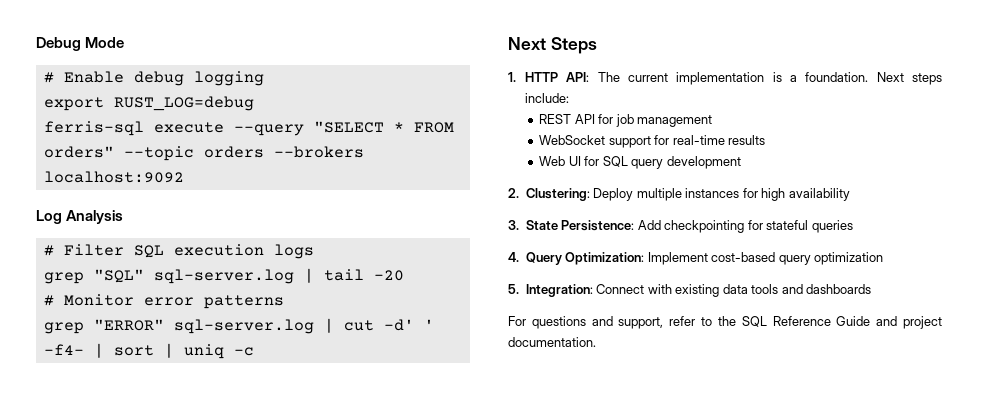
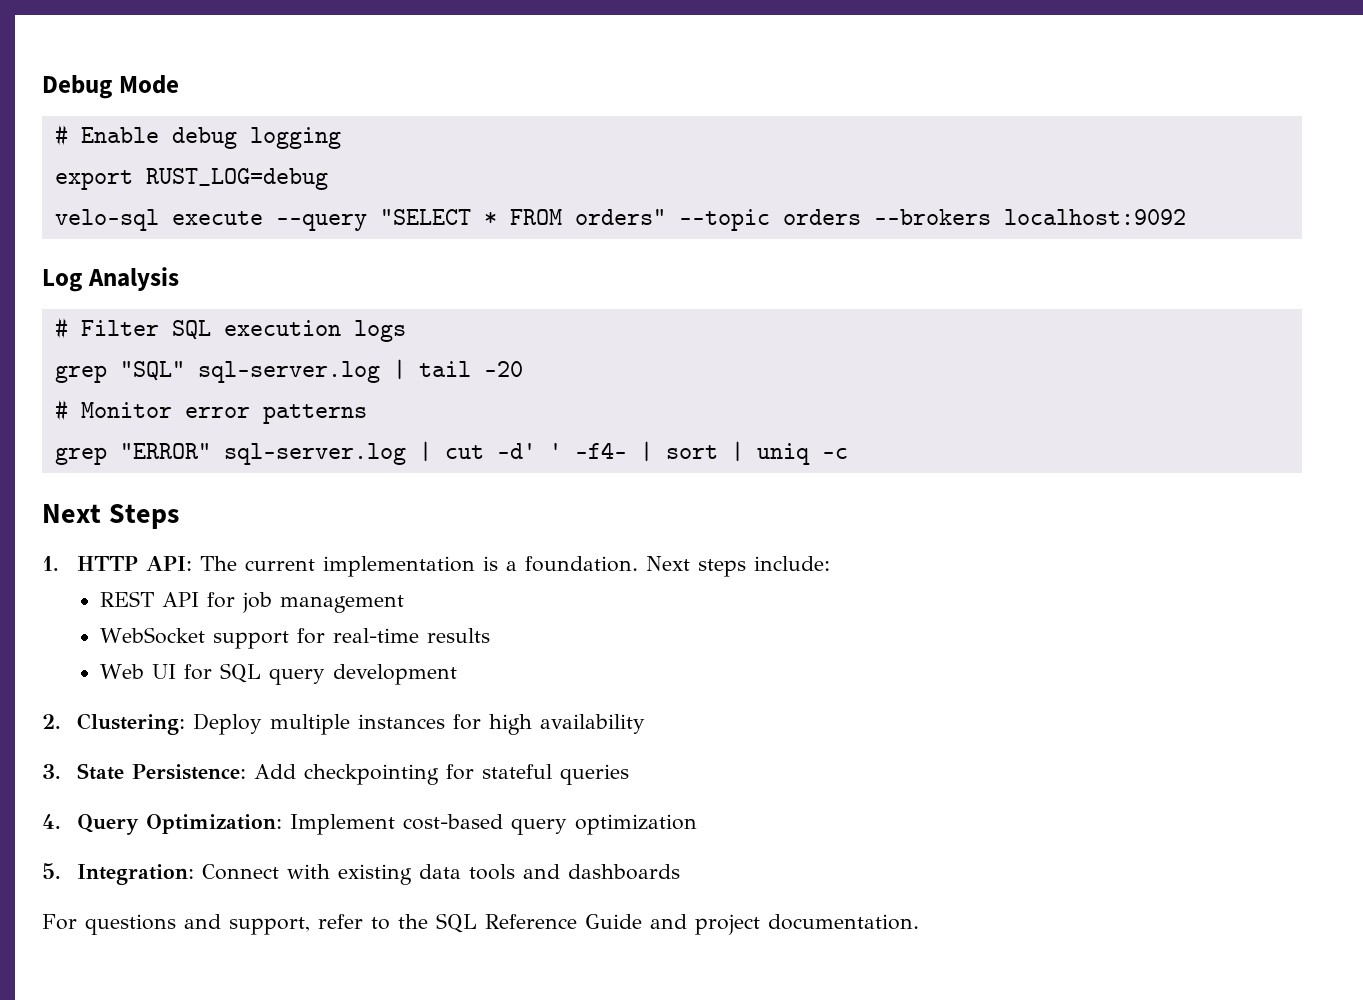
- ferris-sql execute --query "SELECT * FROM orders" --topic orders --brokers localhost:9092
+ velo-sql execute --query "SELECT * FROM orders" --topic orders --brokers localhost:9092

